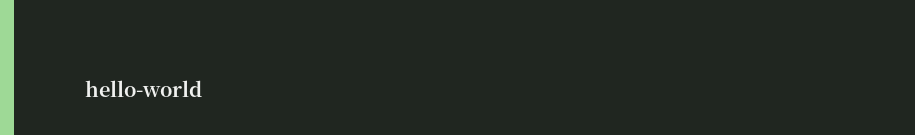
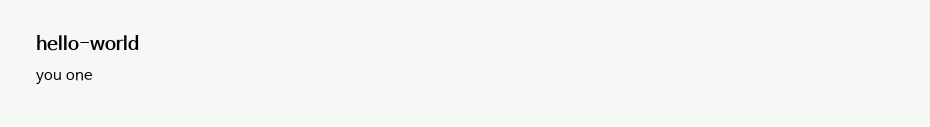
+ you one

